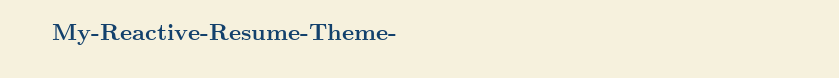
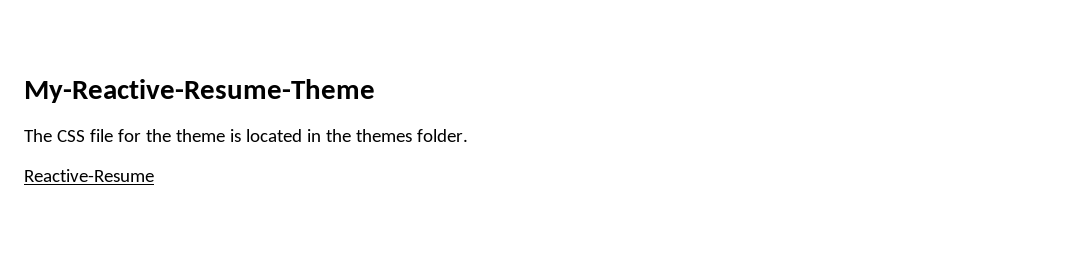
- My-Reactive-Resume-Theme-
+ My-Reactive-Resume-Theme
+ The CSS file for the theme is located in the themes folder.
+ Reactive-Resume

